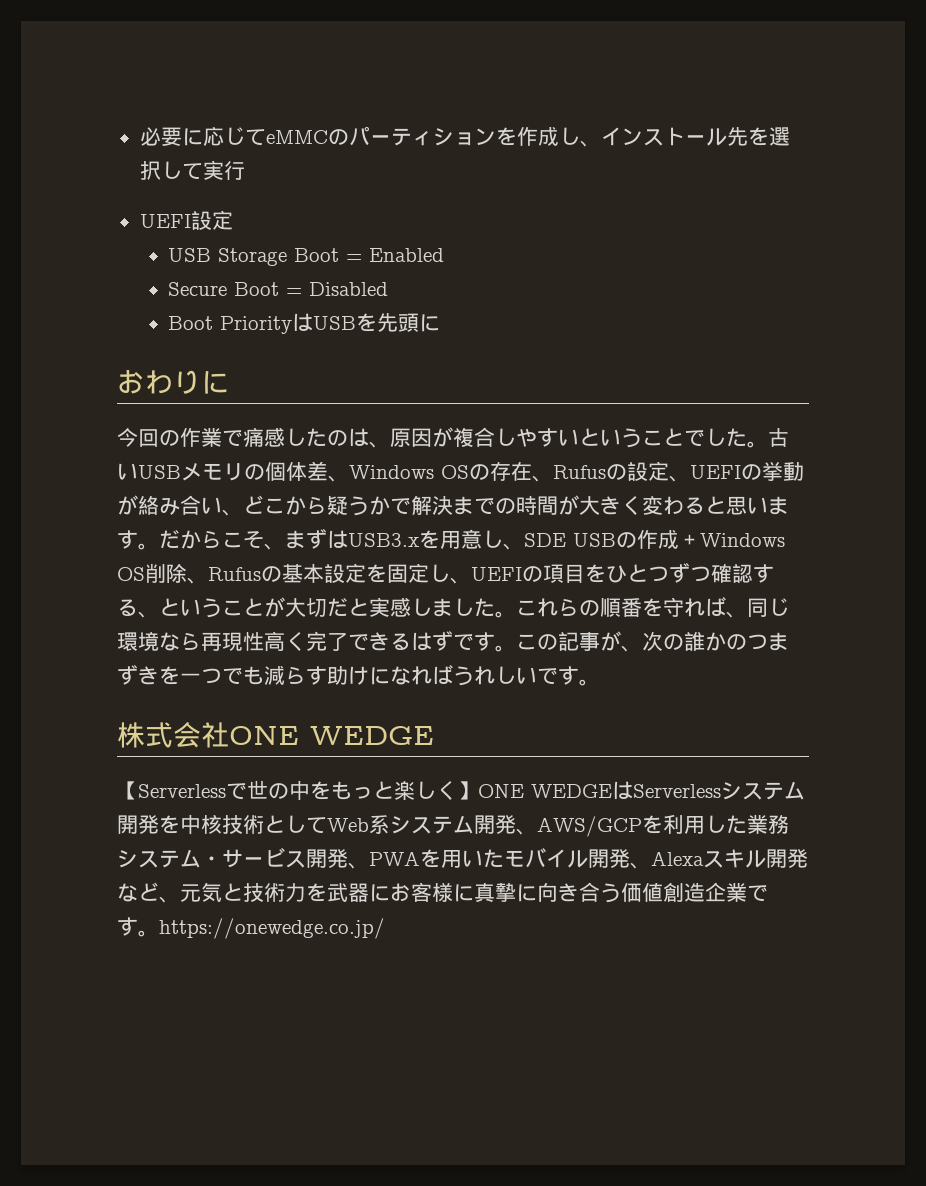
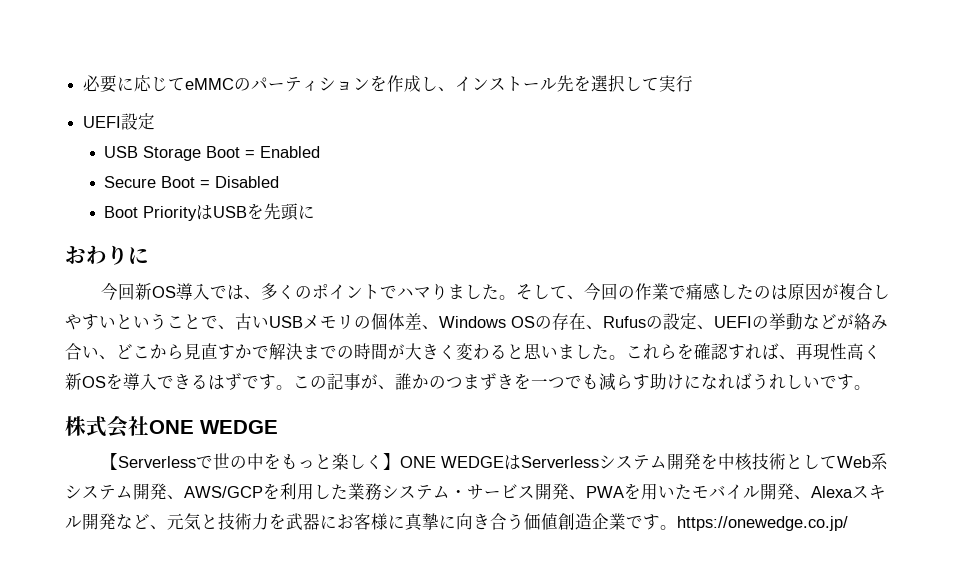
- 今回の作業で痛感したのは、原因が複合しやすいということでした。古いUSBメモリの個体差、Windows OSの存在、Rufusの設定、UEFIの挙動が絡み合い、どこから疑うかで解決までの時間が大きく変わると思います。だからこそ、まずはUSB3.xを用意し、SDE USBの作成＋Windows OS削除、Rufusの基本設定を固定し、UEFIの項目をひとつずつ確認する、ということが大切だと実感しました。これらの順番を守れば、同じ環境なら再現性高く完了できるはずです。
+ 今回新OS導入では、多くのポイントでハマりました。そして、今回の作業で痛感したのは原因が複合しやすいということで、古いUSBメモリの個体差、Windows OSの存在、Rufusの設定、UEFIの挙動などが絡み合い、どこから見直すかで解決までの時間が大きく変わると思いました。これらを確認すれば、再現性高く新OSを導入できるはずです。
- この記事が、次の誰かのつまずきを一つでも減らす助けになればうれしいです。
+ この記事が、誰かのつまずきを一つでも減らす助けになればうれしいです。

